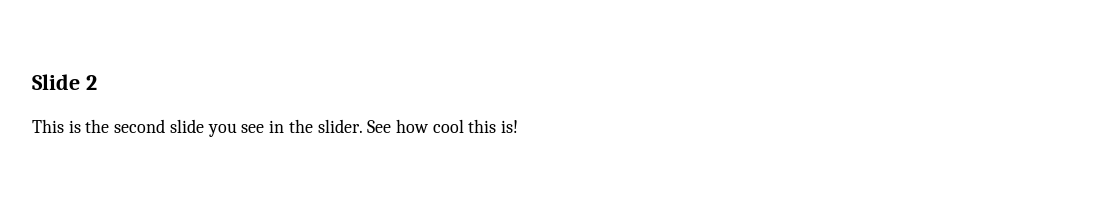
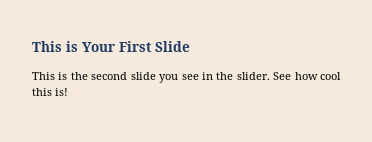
- Slide 2
+ This is Your First Slide

